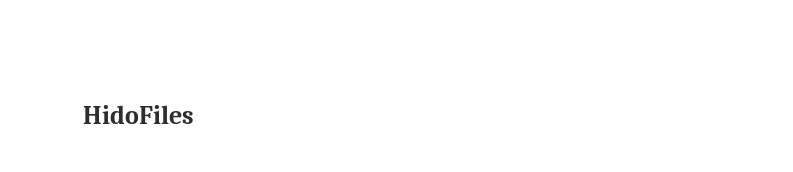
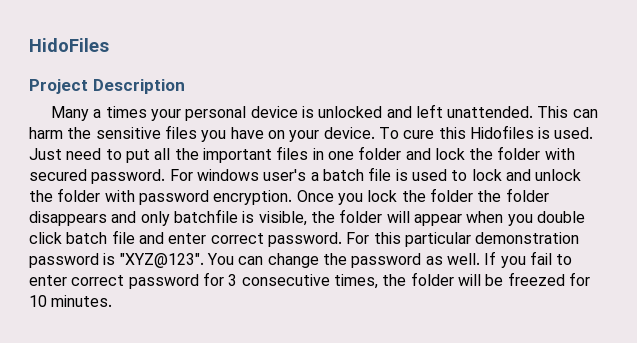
+ Project Description
+ Many a times your personal device is unlocked and left unattended. This can harm the sensitive files you have on your device. To cure this Hidofiles is used. Just need to put all the important files in one folder and lock the folder with secured password. For windows user's a batch file is used to lock and unlock the folder with password encryption. Once you lock the folder the folder disappears and only batchfile is visible, the folder will appear when you double click batch file and enter correct password. For this particular demonstration password is "XYZ@123". You can change the password as well. If you fail to enter correct password for 3 consecutive times, the folder will be freezed for 10 minutes.

